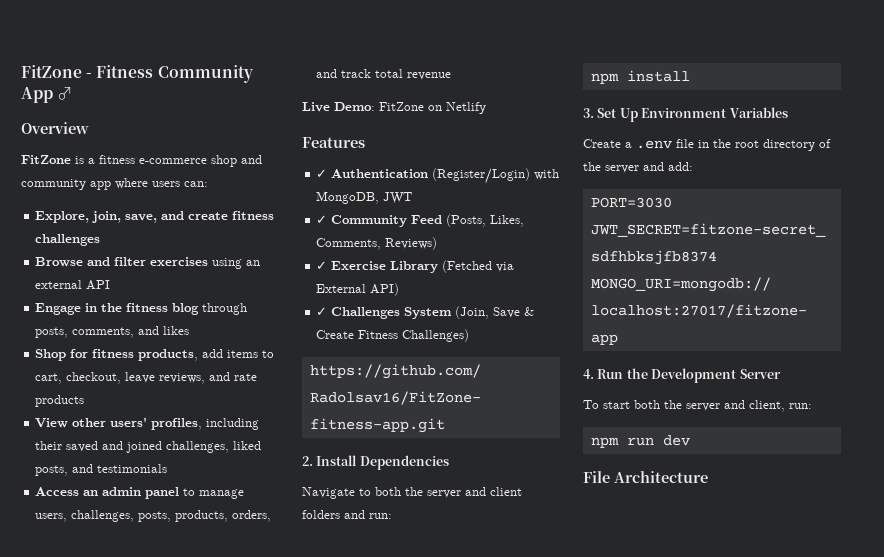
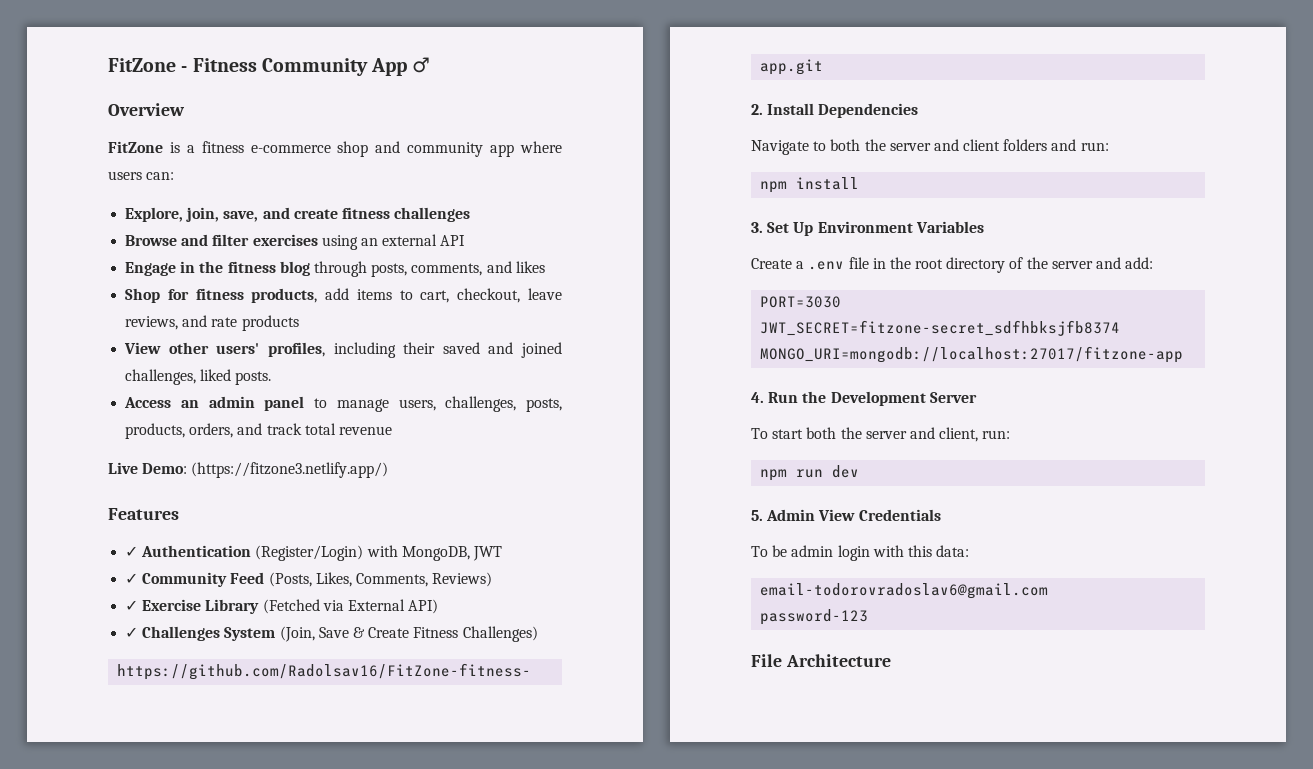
- View other users' profiles, including their saved and joined challenges, liked posts, and testimonials
+ View other users' profiles, including their saved and joined challenges, liked posts.
- Live Demo: FitZone on Netlify
+ Live Demo: (https://fitzone3.netlify.app/)
+ 5. Admin View Credentials
+ To be admin login with this data:
+ email-todorovradoslav6@gmail.com
+ password-123

